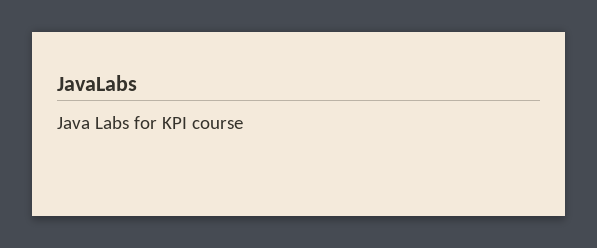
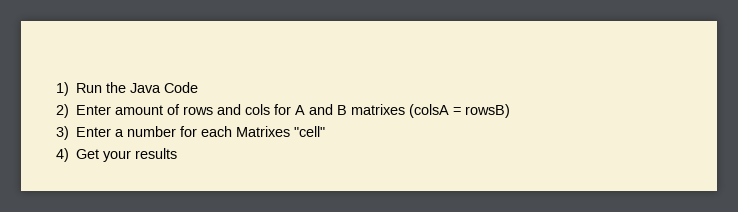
- JavaLabs
- Java Labs for KPI course
+ 1) Run the Java Code
+ 2) Enter amount of rows and cols for A and B matrixes (colsA = rowsB)
+ 3) Enter a number for each Matrixes "cell"
+ 4) Get your results

